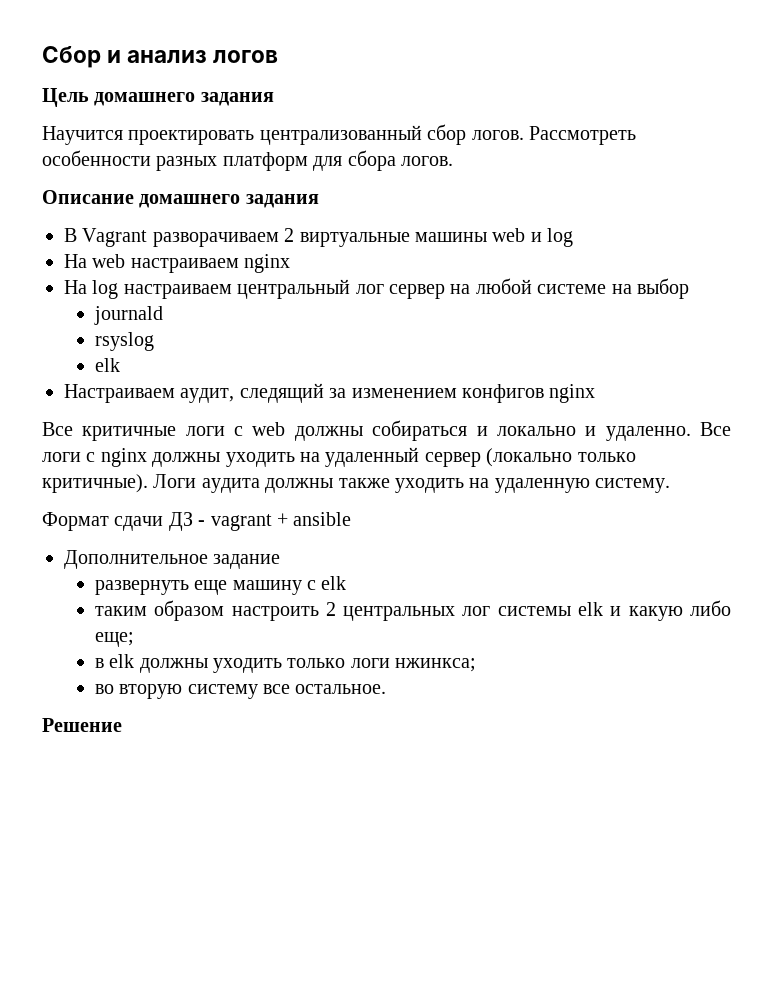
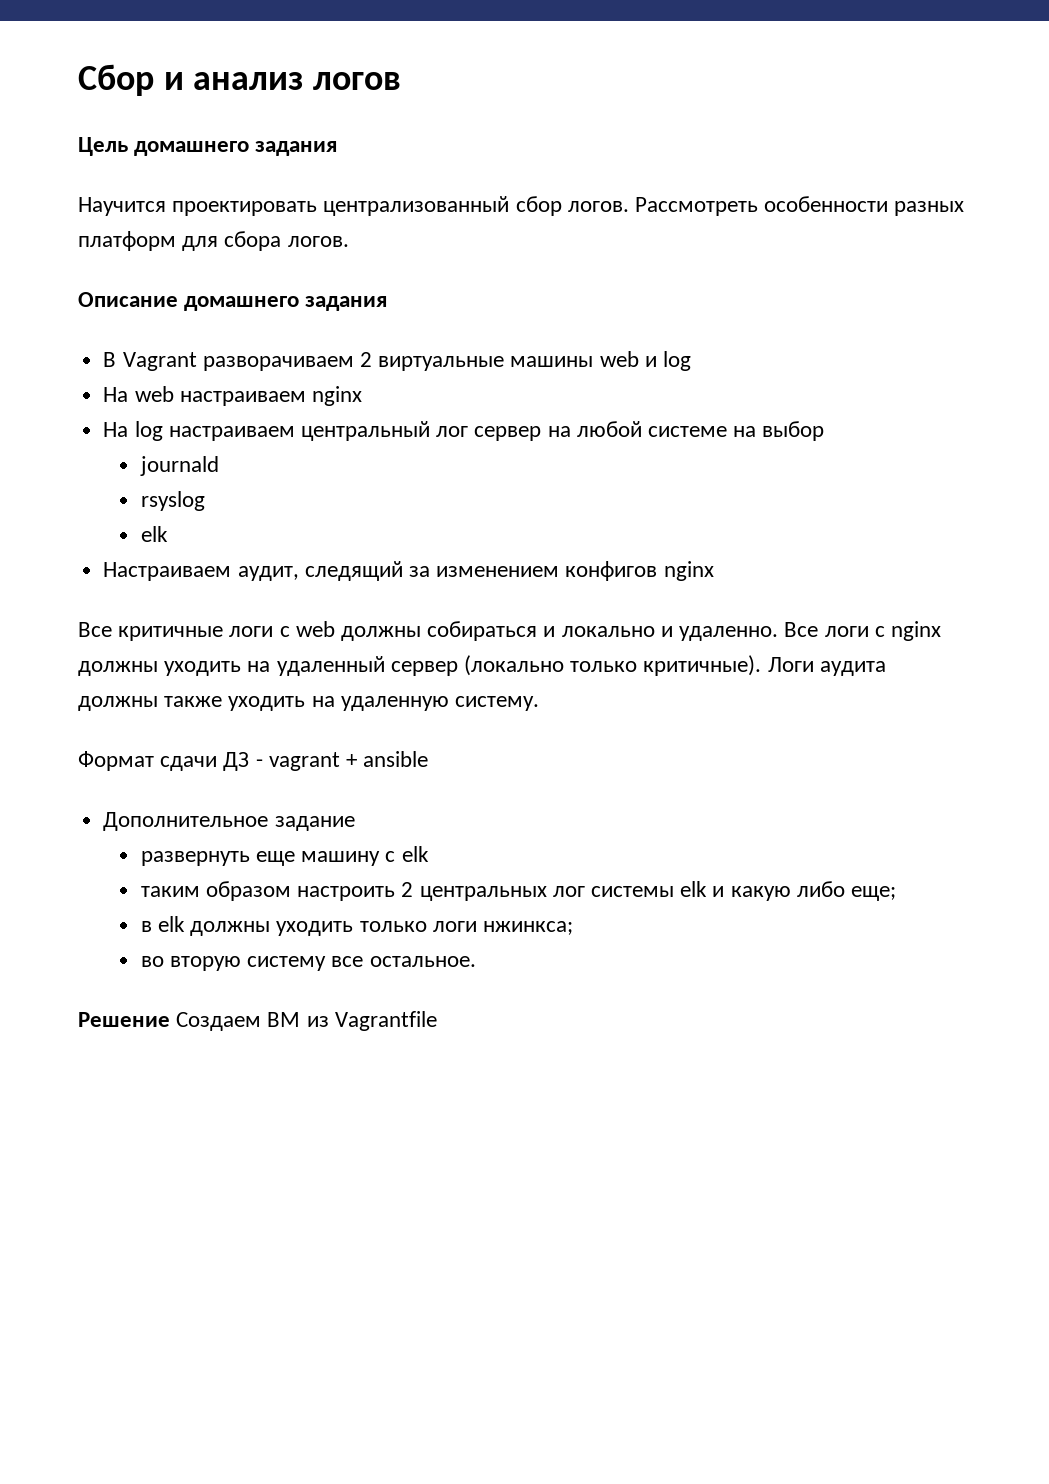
- Решение
+ Решение Создаем ВМ из Vagrantfile

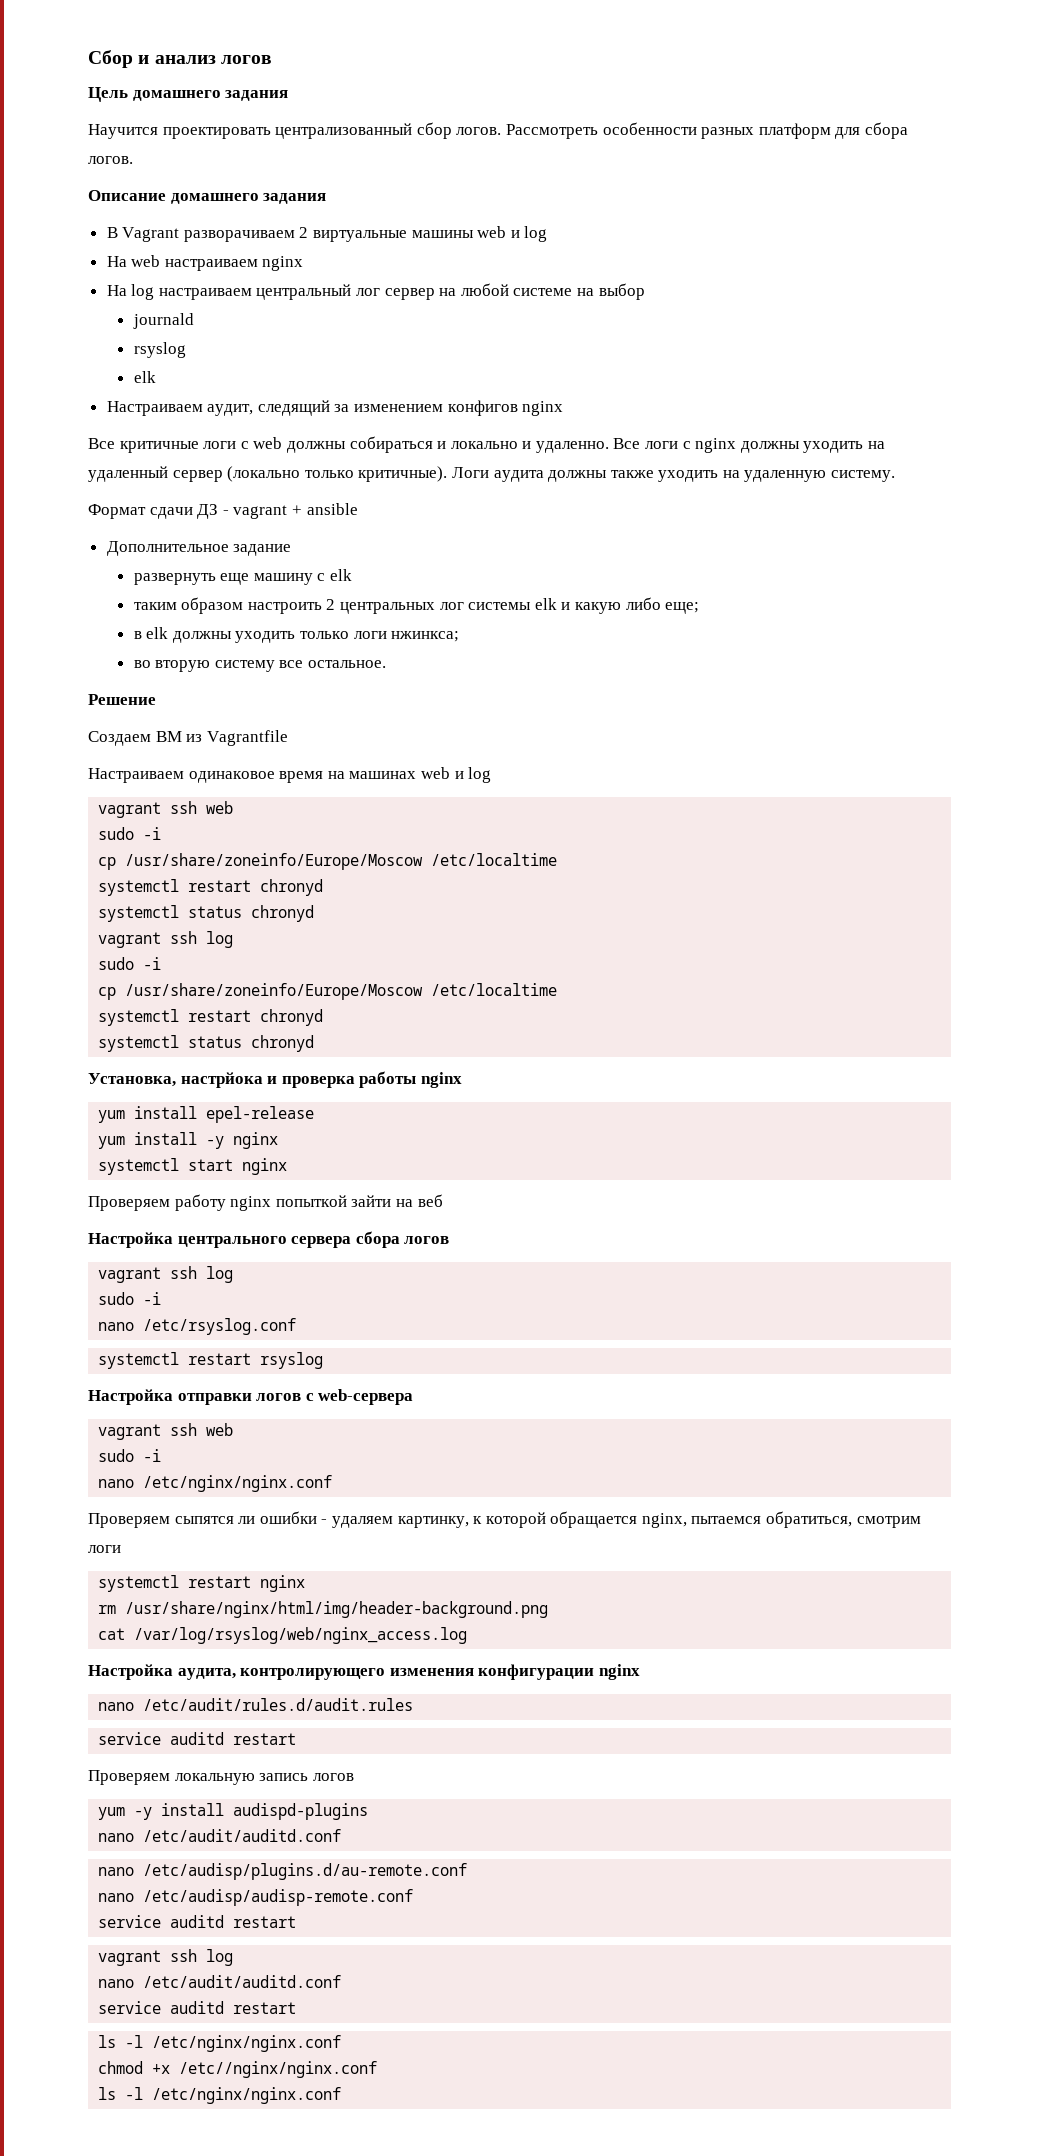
- Решение Создаем ВМ из Vagrantfile
+ Решение
+ Создаем ВМ из Vagrantfile
+ Настраиваем одинаковое время на машинах web и log
+ vagrant ssh web
+ sudo -i
+ cp /usr/share/zoneinfo/Europe/Moscow /etc/localtime
+ systemctl restart chronyd
+ systemctl status chronyd
+ vagrant ssh log
+ sudo -i
+ cp /usr/share/zoneinfo/Europe/Moscow /etc/localtime
+ systemctl restart chronyd
+ systemctl status chronyd
+ Установка, настрйока и проверка работы nginx
+ yum install epel-release
+ yum install -y nginx
+ systemctl start nginx
+ Проверяем работу nginx попыткой зайти на веб
+ Настройка центрального сервера сбора логов
+ vagrant ssh log
+ sudo -i
+ nano /etc/rsyslog.conf
+ systemctl restart rsyslog
+ Настройка отправки логов с web-сервера
+ vagrant ssh web
+ sudo -i
+ nano /etc/nginx/nginx.conf
+ Проверяем сыпятся ли ошибки - удаляем картинку, к которой обращается nginx, пытаемся обратиться, смотрим логи
+ systemctl restart nginx
+ rm /usr/share/nginx/html/img/header-background.png
+ cat /var/log/rsyslog/web/nginx_access.log
+ Настройка аудита, контролирующего изменения конфигурации nginx
+ nano /etc/audit/rules.d/audit.rules
+ service auditd restart
+ Проверяем локальную запись логов
+ yum -y install audispd-plugins
+ nano /etc/audit/auditd.conf
+ nano /etc/audisp/plugins.d/au-remote.conf
+ nano /etc/audisp/audisp-remote.conf
+ service auditd restart
+ vagrant ssh log
+ nano /etc/audit/auditd.conf
+ service auditd restart
+ ls -l /etc/nginx/nginx.conf
+ chmod +x /etc//nginx/nginx.conf
+ ls -l /etc/nginx/nginx.conf

